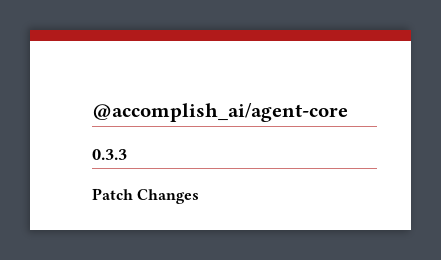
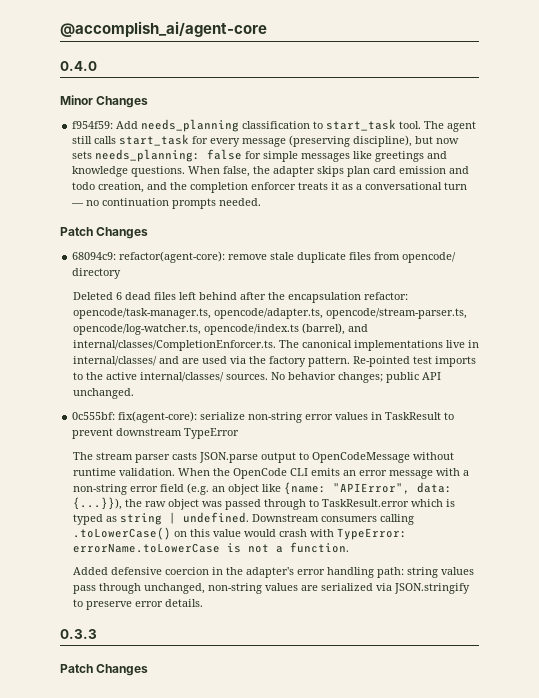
+ 0.4.0
+ Minor Changes
+ f954f59: Add needs_planning classification to start_task tool. The agent still calls start_task for every message (preserving discipline), but now sets needs_planning: false for simple messages like greetings and knowledge questions. When false, the adapter skips plan card emission and todo creation, and the completion enforcer treats it as a conversational turn — no continuation prompts needed.
+ Patch Changes
+ 68094c9: refactor(agent-core): remove stale duplicate files from opencode/ directory
+ Deleted 6 dead files left behind after the encapsulation refactor: opencode/task-manager.ts, opencode/adapter.ts, opencode/stream-parser.ts, opencode/log-watcher.ts, opencode/index.ts (barrel), and internal/classes/CompletionEnforcer.ts. The canonical implementations live in internal/classes/ and are used via the factory pattern. Re-pointed test imports to the active internal/classes/ sources. No behavior changes; public API unchanged.
+ 0c555bf: fix(agent-core): serialize non-string error values in TaskResult to prevent downstream TypeError
+ The stream parser casts JSON.parse output to OpenCodeMessage without runtime validation. When the OpenCode CLI emits an error message with a non-string error field (e.g. an object like {name: "APIError", data: {...}}), the raw object was passed through to TaskResult.error which is typed as string | undefined. Downstream consumers calling .toLowerCase() on this value would crash with TypeError: errorName.toLowerCase is not a function.
+ Added defensive coercion in the adapter's error handling path: string values pass through unchanged, non-string values are serialized via JSON.stringify to preserve error details.

